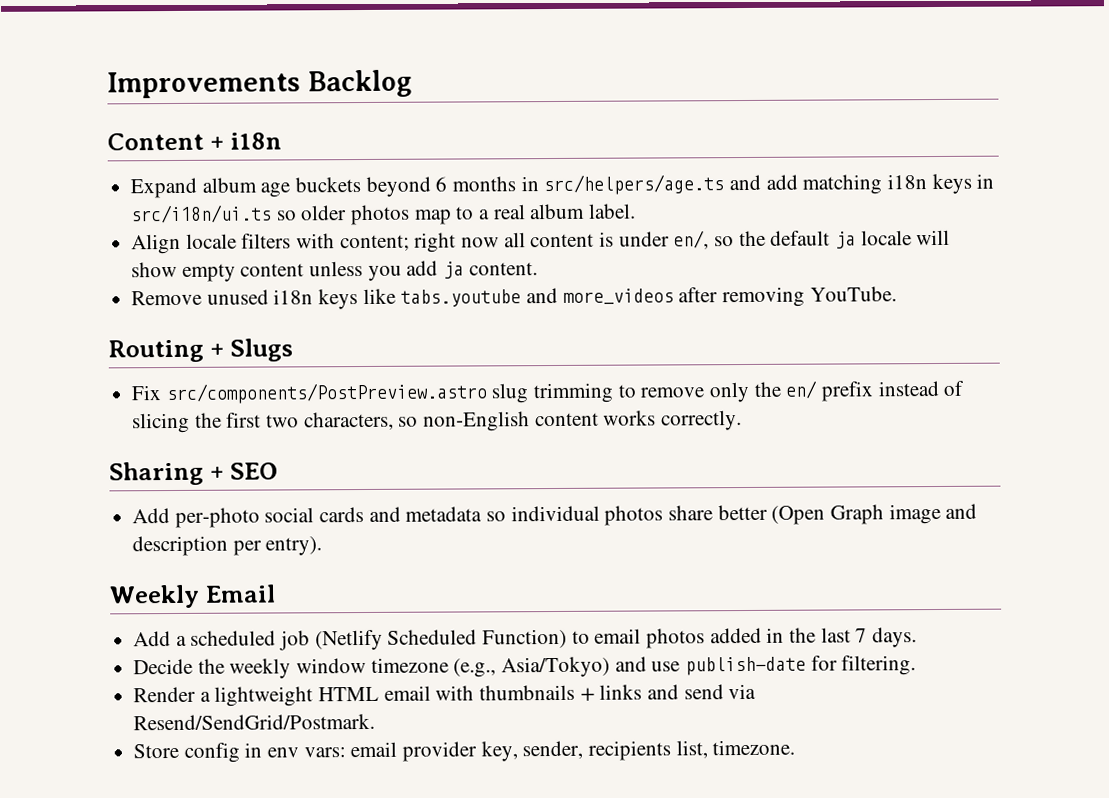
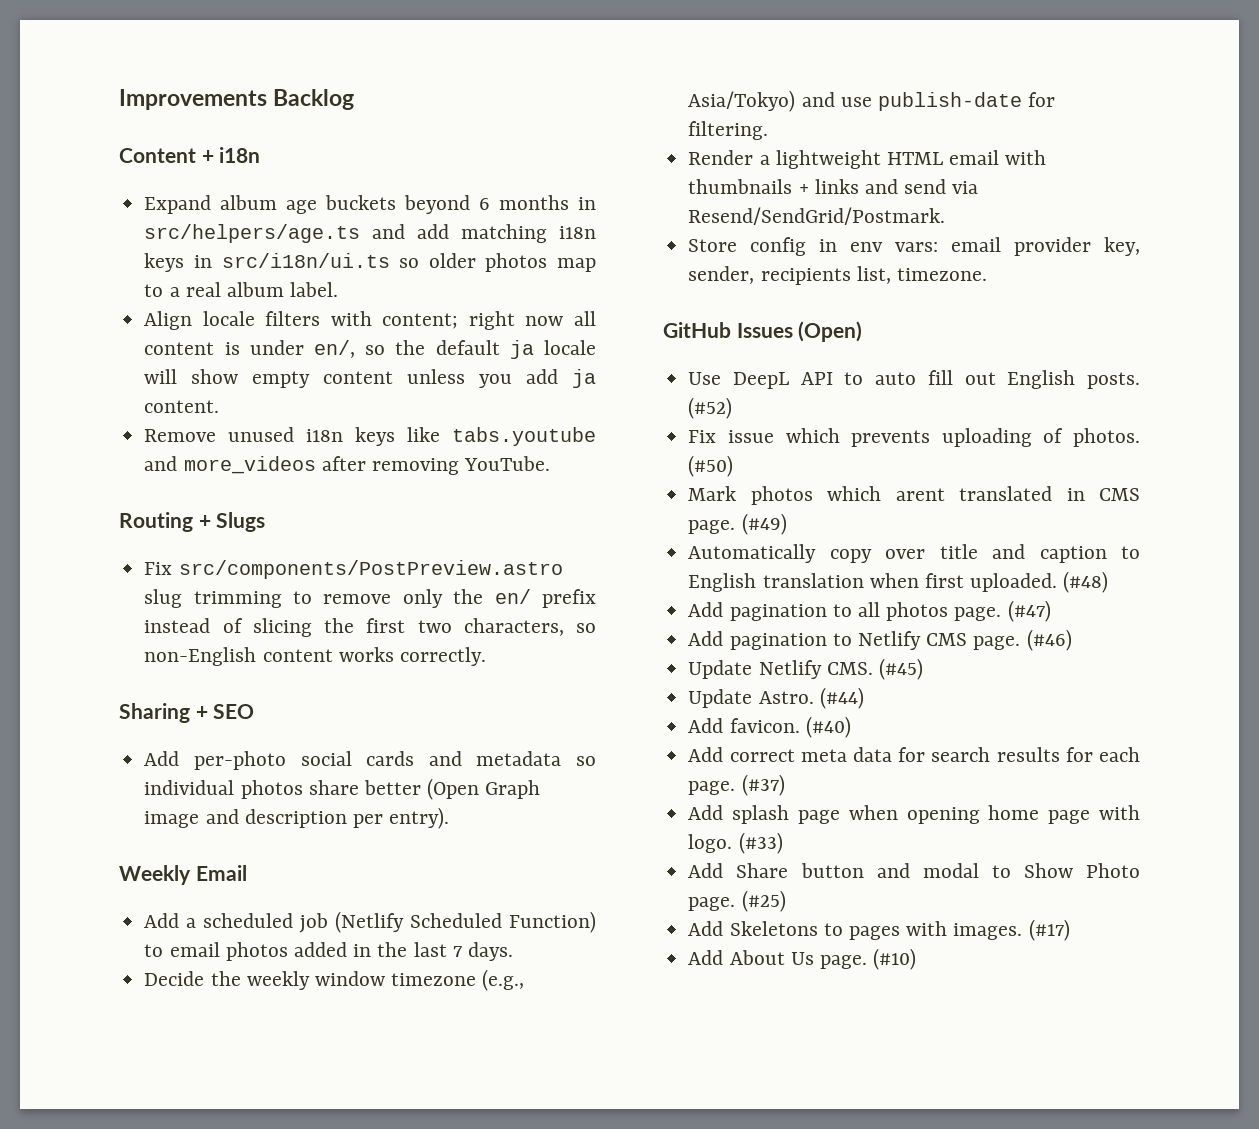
+ GitHub Issues (Open)
+ Use DeepL API to auto fill out English posts. (#52)
+ Fix issue which prevents uploading of photos. (#50)
+ Mark photos which arent translated in CMS page. (#49)
+ Automatically copy over title and caption to English translation when first uploaded. (#48)
+ Add pagination to all photos page. (#47)
+ Add pagination to Netlify CMS page. (#46)
+ Update Netlify CMS. (#45)
+ Update Astro. (#44)
+ Add favicon. (#40)
+ Add correct meta data for search results for each page. (#37)
+ Add splash page when opening home page with logo. (#33)
+ Add Share button and modal to Show Photo page. (#25)
+ Add Skeletons to pages with images. (#17)
+ Add About Us page. (#10)

